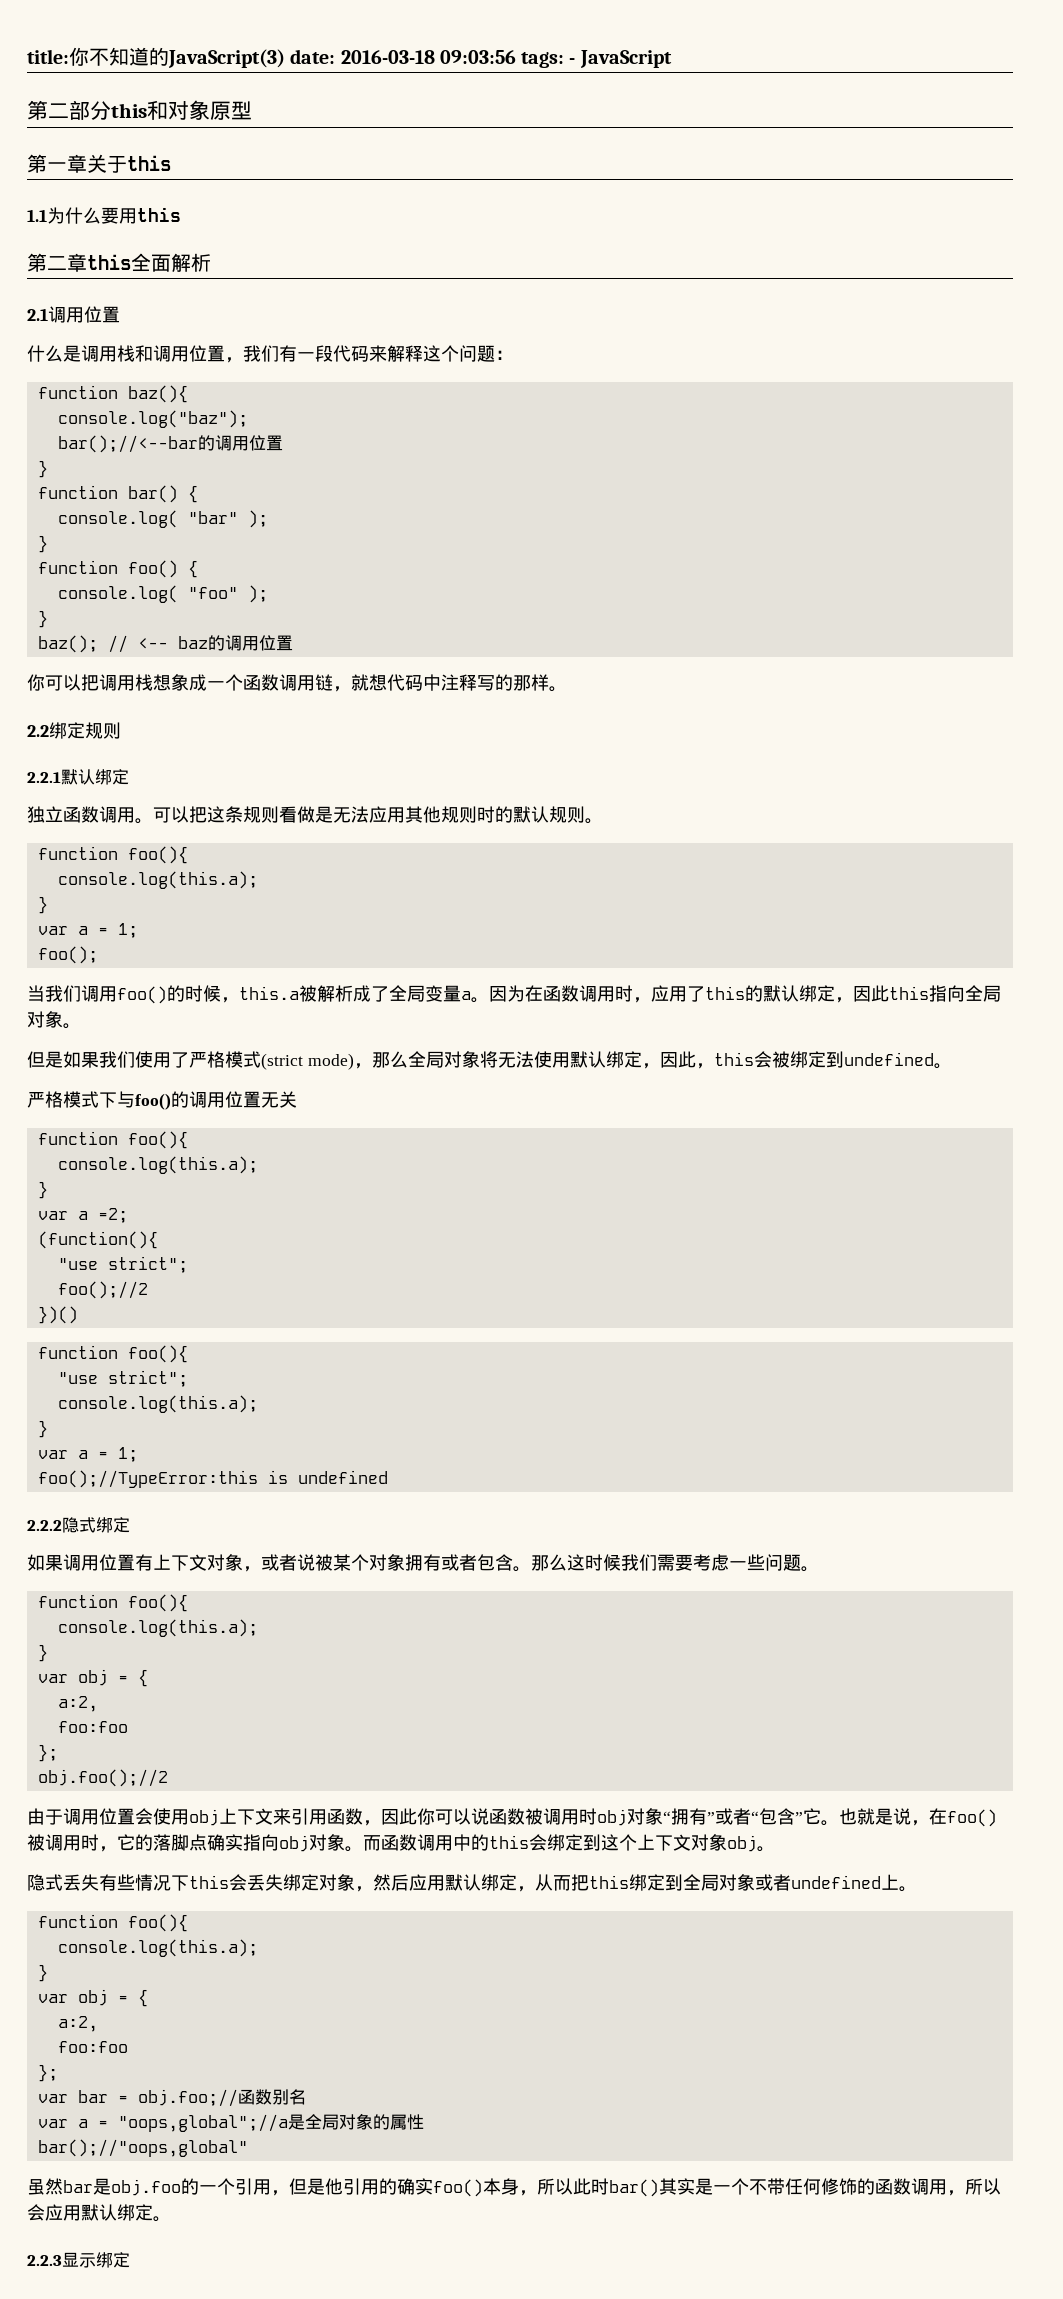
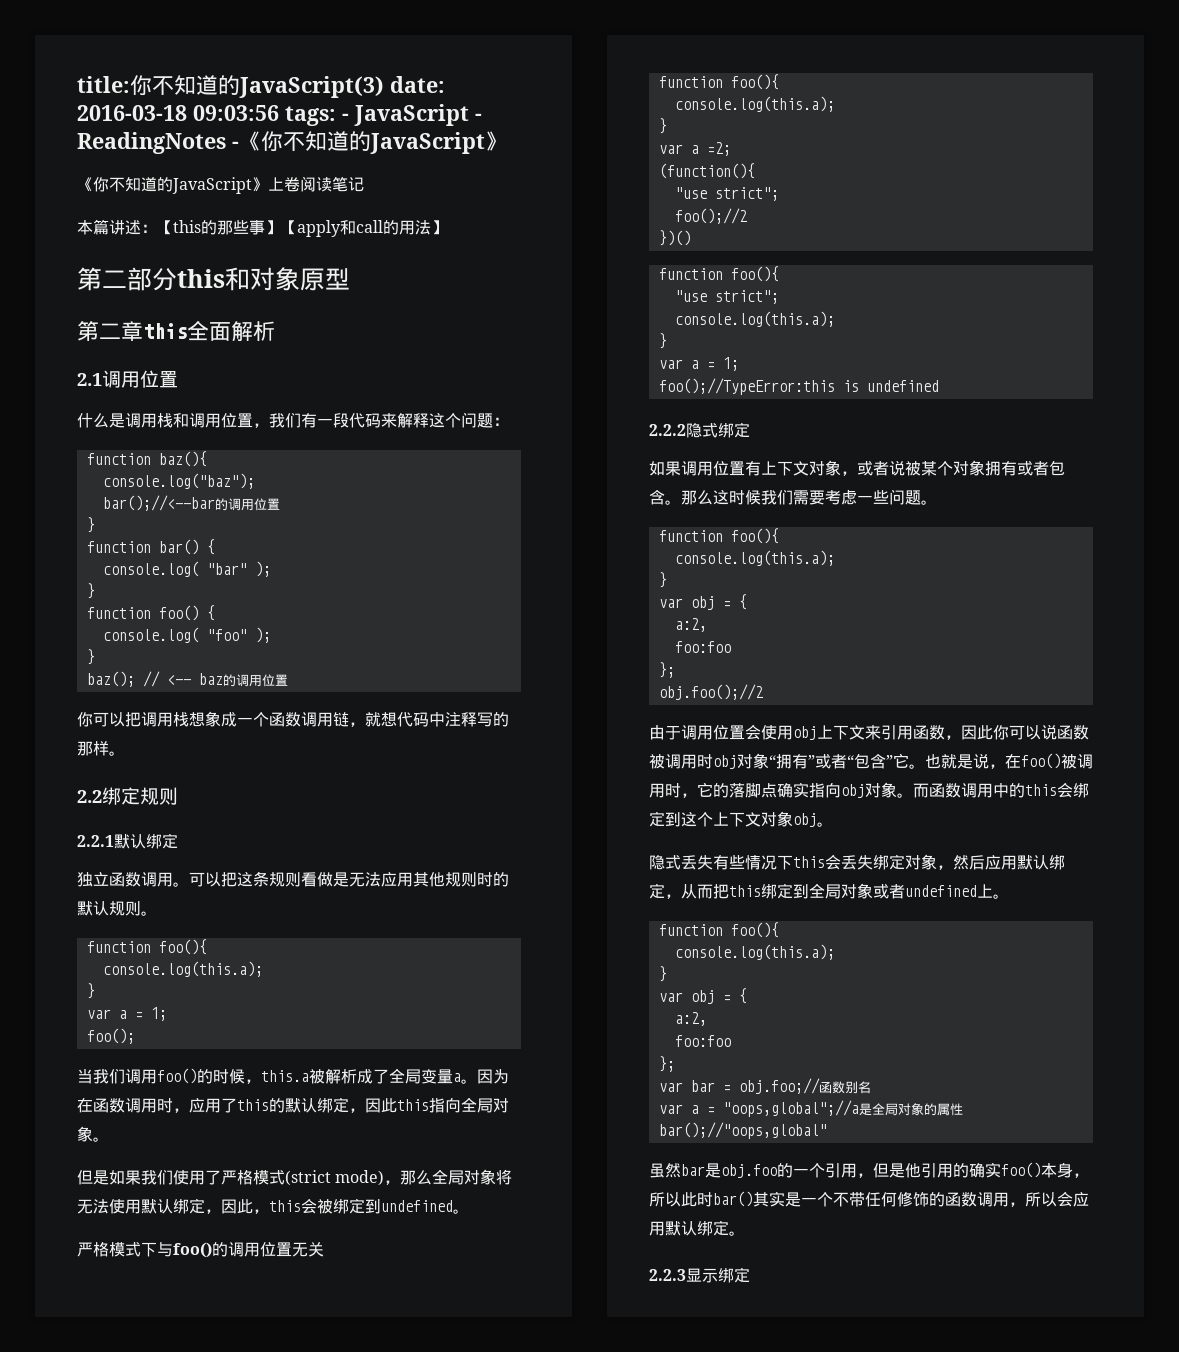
- title:你不知道的JavaScript(3) date: 2016-03-18 09:03:56 tags: - JavaScript
+ title:你不知道的JavaScript(3) date: 2016-03-18 09:03:56 tags: - JavaScript - ReadingNotes -《你不知道的JavaScript》
+ 《你不知道的JavaScript》上卷阅读笔记
+ 本篇讲述：【this的那些事】【apply和call的用法】
- 第一章关于this
- 1.1为什么要用this

